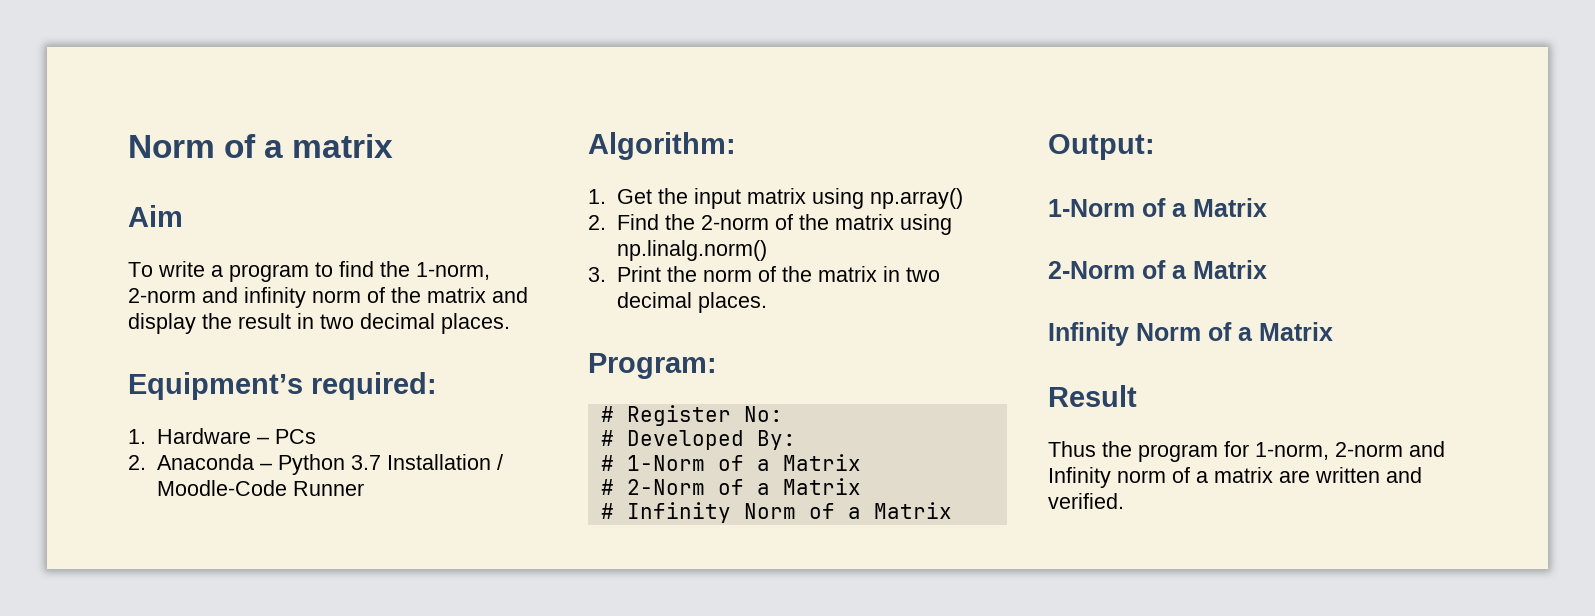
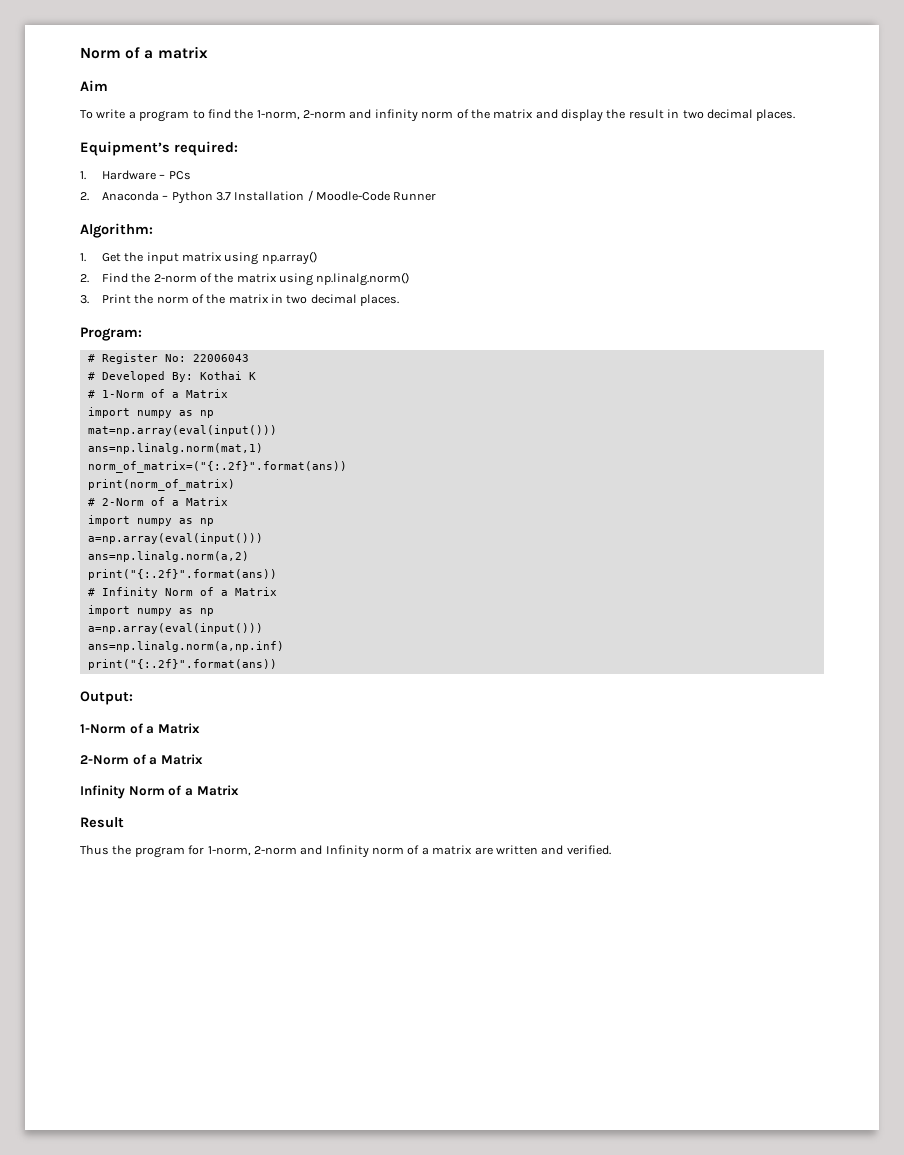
- # Register No:
+ # Register No: 22006043
- # Developed By:
+ # Developed By: Kothai K
  # 1-Norm of a Matrix
+ import numpy as np
+ mat=np.array(eval(input()))
+ ans=np.linalg.norm(mat,1)
+ norm_of_matrix=("{:.2f}".format(ans))
+ print(norm_of_matrix)
  # 2-Norm of a Matrix
+ import numpy as np
+ a=np.array(eval(input()))
+ ans=np.linalg.norm(a,2)
+ print("{:.2f}".format(ans))
  # Infinity Norm of a Matrix
+ import numpy as np
+ a=np.array(eval(input()))
+ ans=np.linalg.norm(a,np.inf)
+ print("{:.2f}".format(ans))

